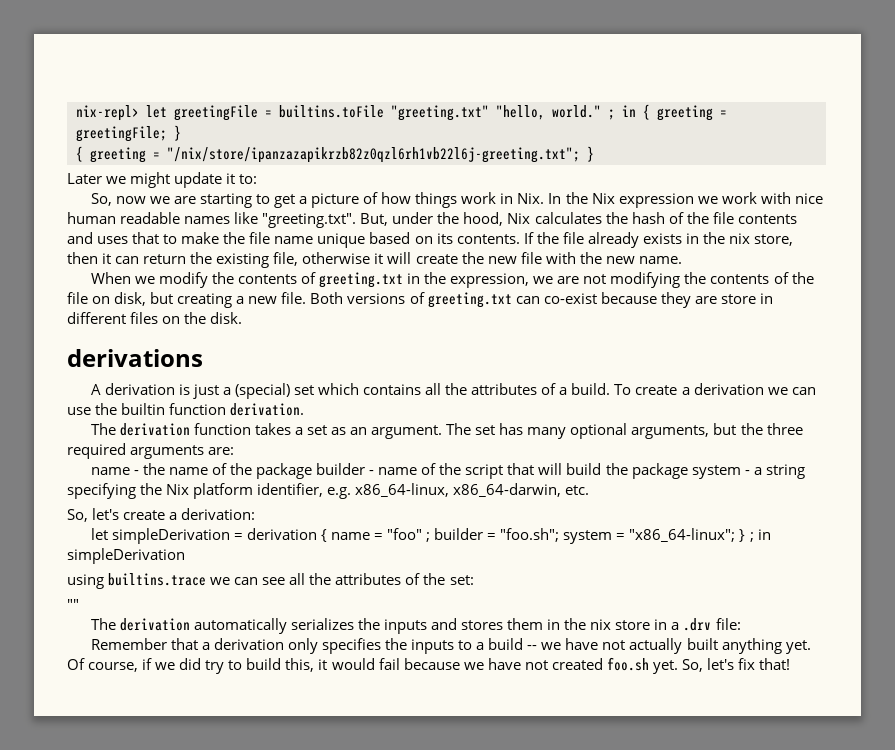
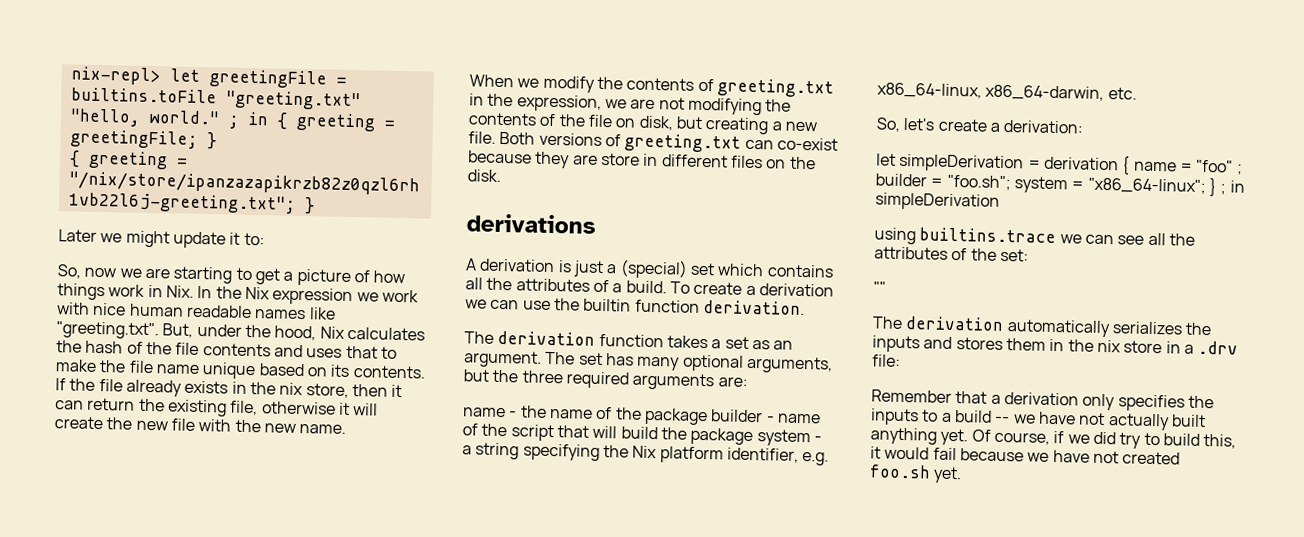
- So, let's fix that!

